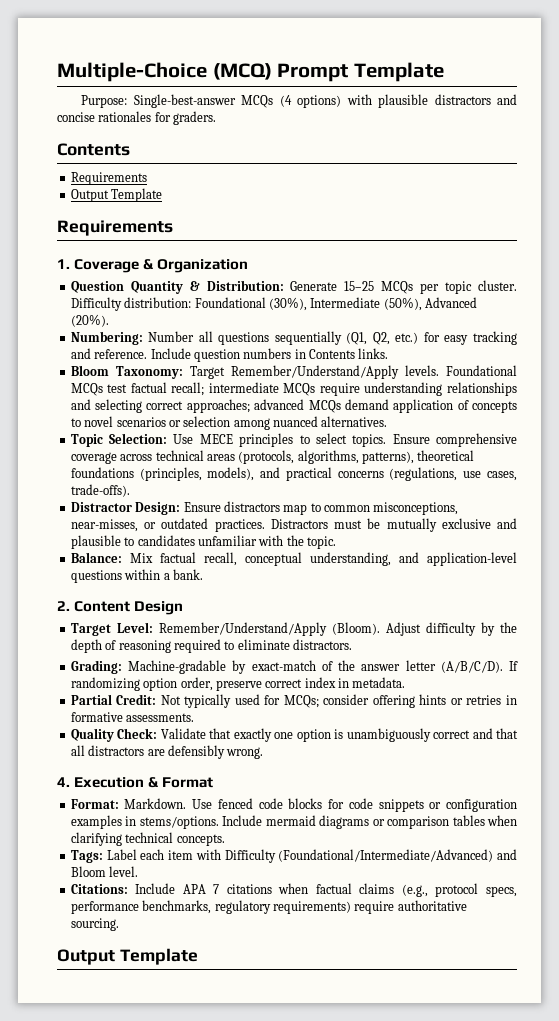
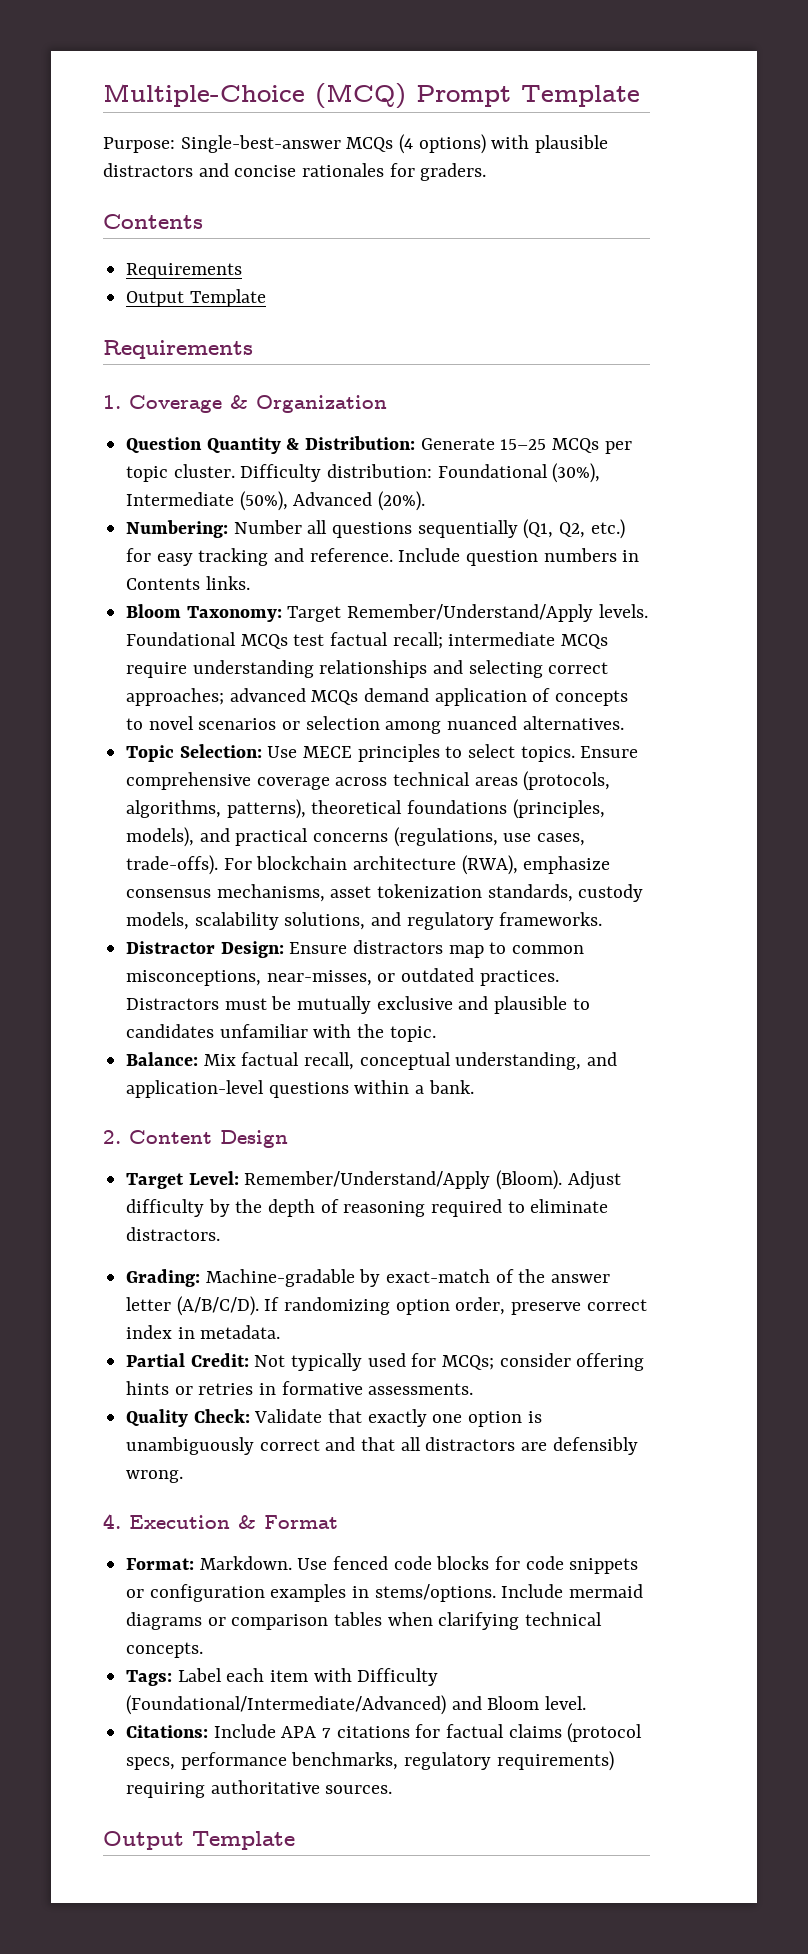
+ For blockchain architecture (RWA), emphasize consensus mechanisms, asset tokenization standards, custody models, scalability solutions, and regulatory frameworks.
- Citations: Include APA 7 citations when factual claims (e.g., protocol specs, performance benchmarks, regulatory requirements) require authoritative sourcing.
+ Citations: Include APA 7 citations for factual claims (protocol specs, performance benchmarks, regulatory requirements) requiring authoritative sources.

